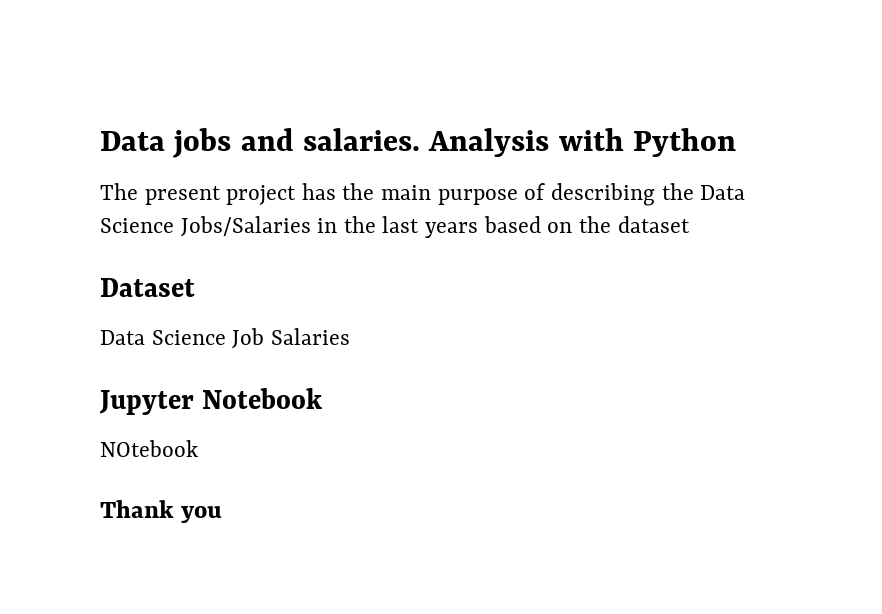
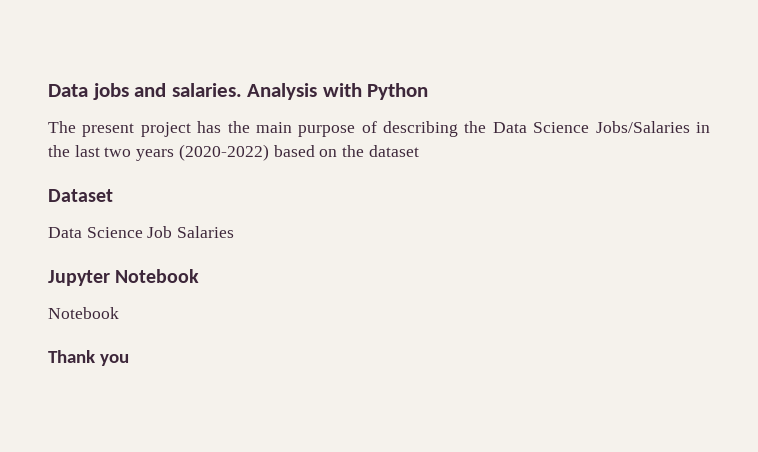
- The present project has the main purpose of describing the Data Science Jobs/Salaries in the last years based on the dataset
+ The present project has the main purpose of describing the Data Science Jobs/Salaries in the last two years (2020-2022) based on the dataset
  Jupyter Notebook
- NOtebook
+ Notebook

